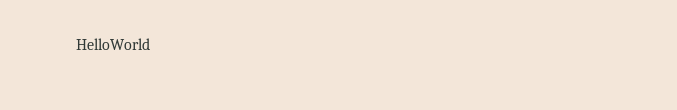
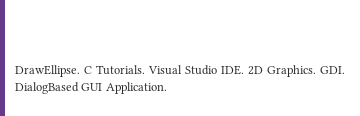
- HelloWorld
+ DrawEllipse. C Tutorials. Visual Studio IDE. 2D Graphics. GDI. DialogBased GUI Application.

